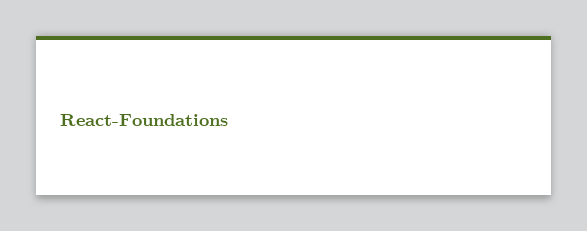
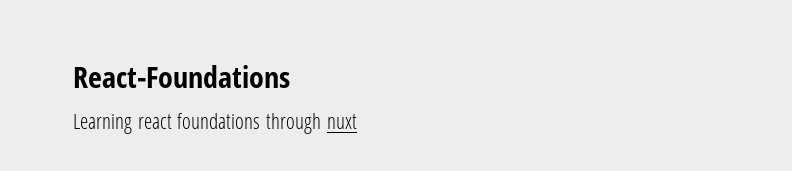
+ Learning react foundations through nuxt

